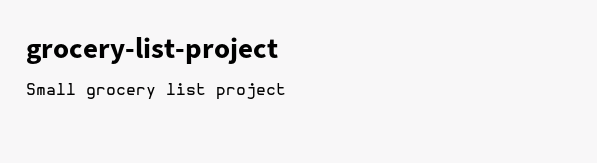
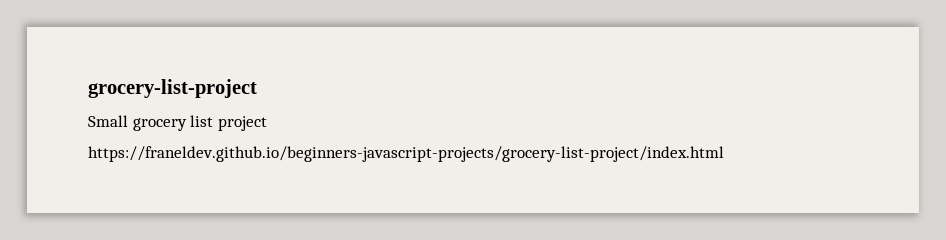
+ https://franeldev.github.io/beginners-javascript-projects/grocery-list-project/index.html

